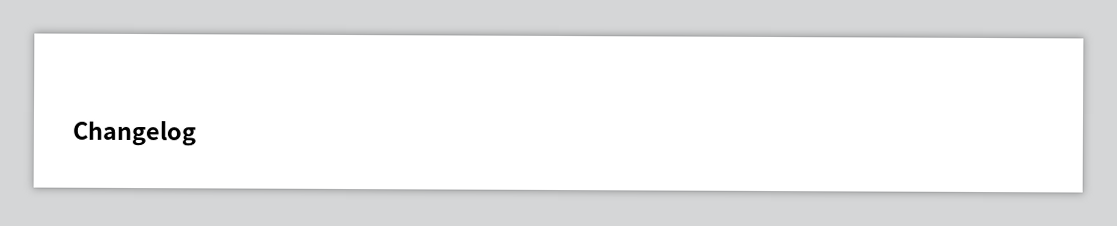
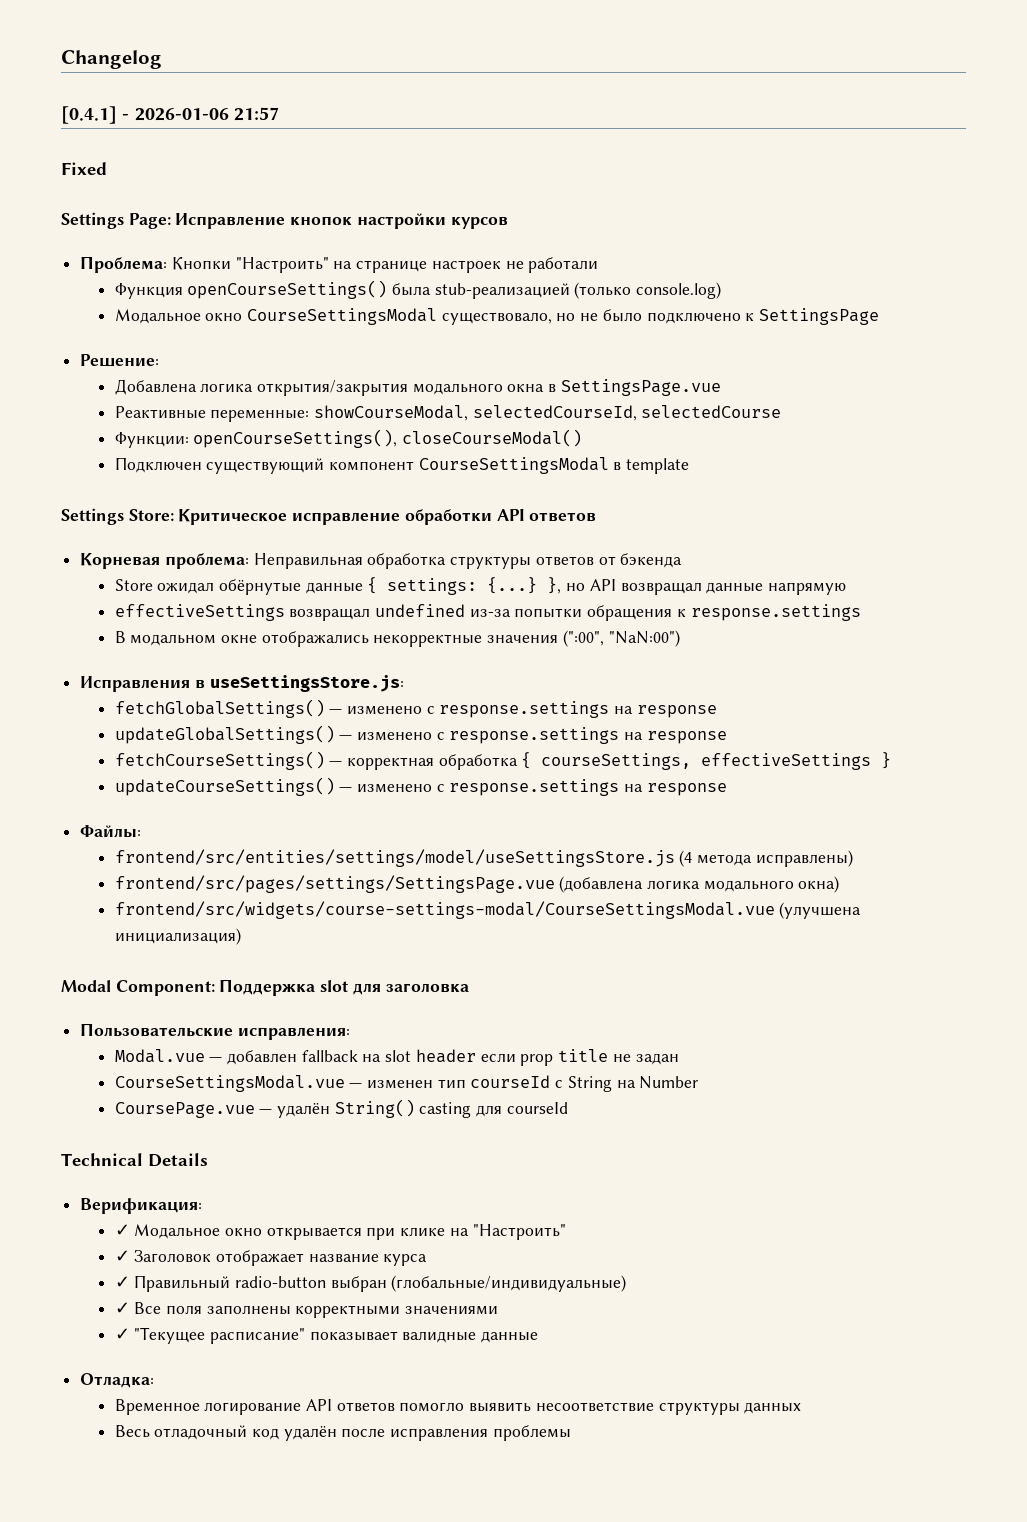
+ [0.4.1] - 2026-01-06 21:57
+ Fixed
+ Settings Page: Исправление кнопок настройки курсов
+ Проблема: Кнопки "Настроить" на странице настроек не работали
+ Функция openCourseSettings() была stub-реализацией (только console.log)
+ Модальное окно CourseSettingsModal существовало, но не было подключено к SettingsPage
+ Решение:
+ Добавлена логика открытия/закрытия модального окна в SettingsPage.vue
+ Реактивные переменные: showCourseModal, selectedCourseId, selectedCourse
+ Функции: openCourseSettings(), closeCourseModal()
+ Подключен существующий компонент CourseSettingsModal в template
+ Settings Store: Критическое исправление обработки API ответов
+ Корневая проблема: Неправильная обработка структуры ответов от бэкенда
+ Store ожидал обёрнутые данные { settings: {...} }, но API возвращал данные напрямую
+ effectiveSettings возвращал undefined из-за попытки обращения к response.settings
+ В модальном окне отображались некорректные значения (":00", "NaN:00")
+ Исправления в useSettingsStore.js:
+ fetchGlobalSettings() — изменено с response.settings на response
+ updateGlobalSettings() — изменено с response.settings на response
+ fetchCourseSettings() — корректная обработка { courseSettings, effectiveSettings }
+ updateCourseSettings() — изменено с response.settings на response
+ Файлы:
+ frontend/src/entities/settings/model/useSettingsStore.js (4 метода исправлены)
+ frontend/src/pages/settings/SettingsPage.vue (добавлена логика модального окна)
+ frontend/src/widgets/course-settings-modal/CourseSettingsModal.vue (улучшена инициализация)
+ Modal Component: Поддержка slot для заголовка
+ Пользовательские исправления:
+ Modal.vue — добавлен fallback на slot header если prop title не задан
+ CourseSettingsModal.vue — изменен тип courseId с String на Number
+ CoursePage.vue — удалён String() casting для courseId
+ Technical Details
+ Верификация:
+ ✓ Модальное окно открывается при клике на "Настроить"
+ ✓ Заголовок отображает название курса
+ ✓ Правильный radio-button выбран (глобальные/индивидуальные)
+ ✓ Все поля заполнены корректными значениями
+ ✓ "Текущее расписание" показывает валидные данные
+ Отладка:
+ Временное логирование API ответов помогло выявить несоответствие структуры данных
+ Весь отладочный код удалён после исправления проблемы

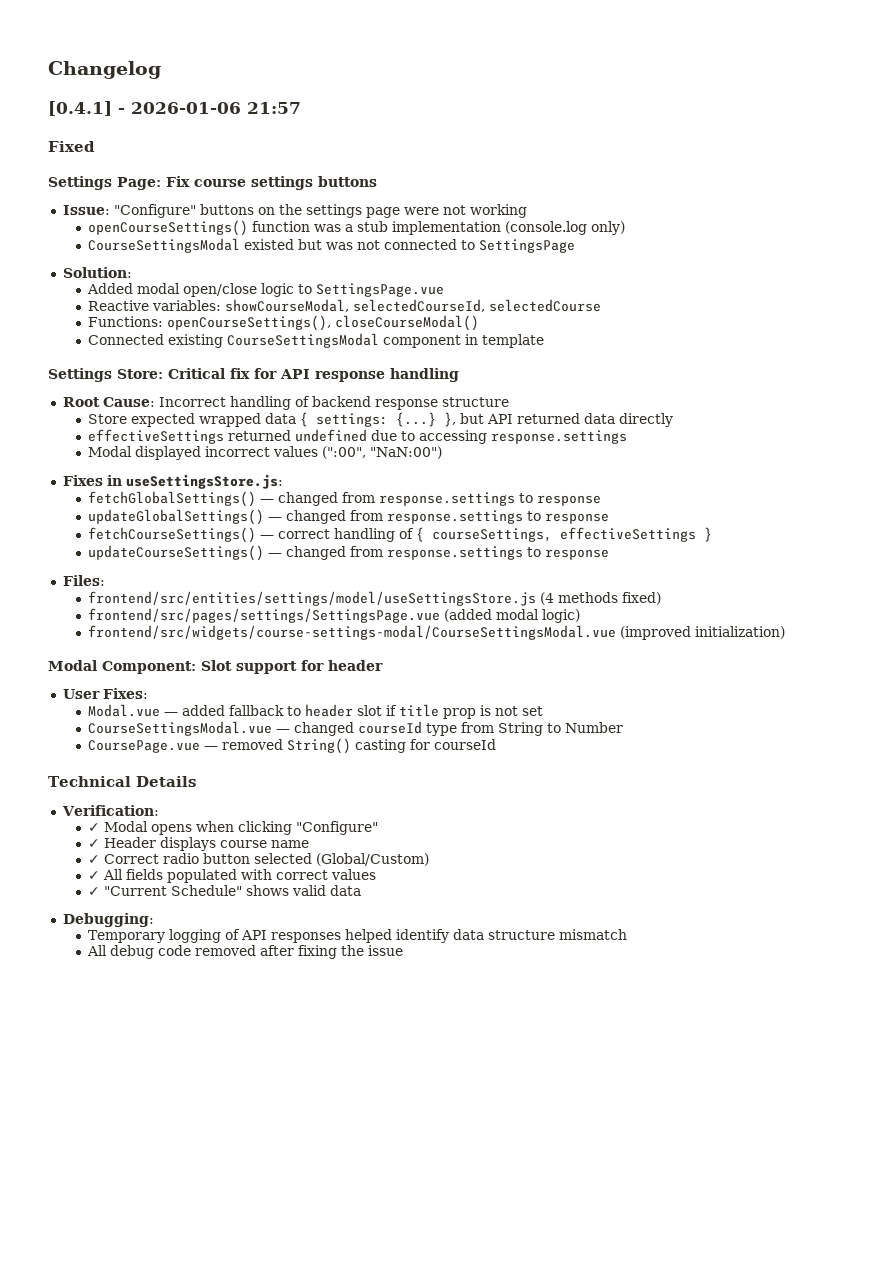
- Settings Page: Исправление кнопок настройки курсов
- Проблема: Кнопки "Настроить" на странице настроек не работали
- Функция openCourseSettings() была stub-реализацией (только console.log)
- Модальное окно CourseSettingsModal существовало, но не было подключено к SettingsPage
- Решение:
- Добавлена логика открытия/закрытия модального окна в SettingsPage.vue
+ Settings Page: Fix course settings buttons
+ Issue: "Configure" buttons on the settings page were not working
+ openCourseSettings() function was a stub implementation (console.log only)
+ CourseSettingsModal existed but was not connected to SettingsPage
+ Solution:
+ Added modal open/close logic to SettingsPage.vue
- Реактивные переменные: showCourseModal, selectedCourseId, selectedCourse
+ Reactive variables: showCourseModal, selectedCourseId, selectedCourse
- Функции: openCourseSettings(), closeCourseModal()
+ Functions: openCourseSettings(), closeCourseModal()
- Подключен существующий компонент CourseSettingsModal в template
- Settings Store: Критическое исправление обработки API ответов
- Корневая проблема: Неправильная обработка структуры ответов от бэкенда
- Store ожидал обёрнутые данные { settings: {...} }, но API возвращал данные напрямую
- effectiveSettings возвращал undefined из-за попытки обращения к response.settings
- В модальном окне отображались некорректные значения (":00", "NaN:00")
+ Connected existing CourseSettingsModal component in template
+ Settings Store: Critical fix for API response handling
+ Root Cause: Incorrect handling of backend response structure
+ Store expected wrapped data { settings: {...} }, but API returned data directly
+ effectiveSettings returned undefined due to accessing response.settings
+ Modal displayed incorrect values (":00", "NaN:00")
- Исправления в useSettingsStore.js:
+ Fixes in useSettingsStore.js:
- fetchGlobalSettings() — изменено с response.settings на response
+ fetchGlobalSettings() — changed from response.settings to response
- updateGlobalSettings() — изменено с response.settings на response
+ updateGlobalSettings() — changed from response.settings to response
- fetchCourseSettings() — корректная обработка { courseSettings, effectiveSettings }
+ fetchCourseSettings() — correct handling of { courseSettings, effectiveSettings }
- updateCourseSettings() — изменено с response.settings на response
- Файлы:
+ updateCourseSettings() — changed from response.settings to response
+ Files:
- frontend/src/entities/settings/model/useSettingsStore.js (4 метода исправлены)
+ frontend/src/entities/settings/model/useSettingsStore.js (4 methods fixed)
- frontend/src/pages/settings/SettingsPage.vue (добавлена логика модального окна)
+ frontend/src/pages/settings/SettingsPage.vue (added modal logic)
- frontend/src/widgets/course-settings-modal/CourseSettingsModal.vue (улучшена инициализация)
+ frontend/src/widgets/course-settings-modal/CourseSettingsModal.vue (improved initialization)
- Modal Component: Поддержка slot для заголовка
- Пользовательские исправления:
- Modal.vue — добавлен fallback на slot header если prop title не задан
- CourseSettingsModal.vue — изменен тип courseId с String на Number
+ Modal Component: Slot support for header
+ User Fixes:
+ Modal.vue — added fallback to header slot if title prop is not set
+ CourseSettingsModal.vue — changed courseId type from String to Number
- CoursePage.vue — удалён String() casting для courseId
+ CoursePage.vue — removed String() casting for courseId
- Верификация:
- ✓ Модальное окно открывается при клике на "Настроить"
- ✓ Заголовок отображает название курса
- ✓ Правильный radio-button выбран (глобальные/индивидуальные)
- ✓ Все поля заполнены корректными значениями
- ✓ "Текущее расписание" показывает валидные данные
- Отладка:
- Временное логирование API ответов помогло выявить несоответствие структуры данных
- Весь отладочный код удалён после исправления проблемы
+ Verification:
+ ✓ Modal opens when clicking "Configure"
+ ✓ Header displays course name
+ ✓ Correct radio button selected (Global/Custom)
+ ✓ All fields populated with correct values
+ ✓ "Current Schedule" shows valid data
+ Debugging:
+ Temporary logging of API responses helped identify data structure mismatch
+ All debug code removed after fixing the issue

